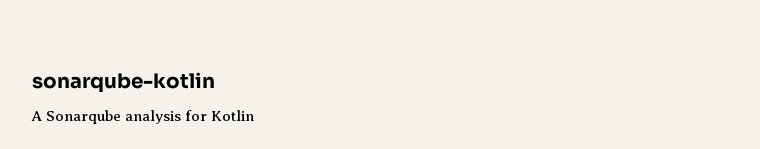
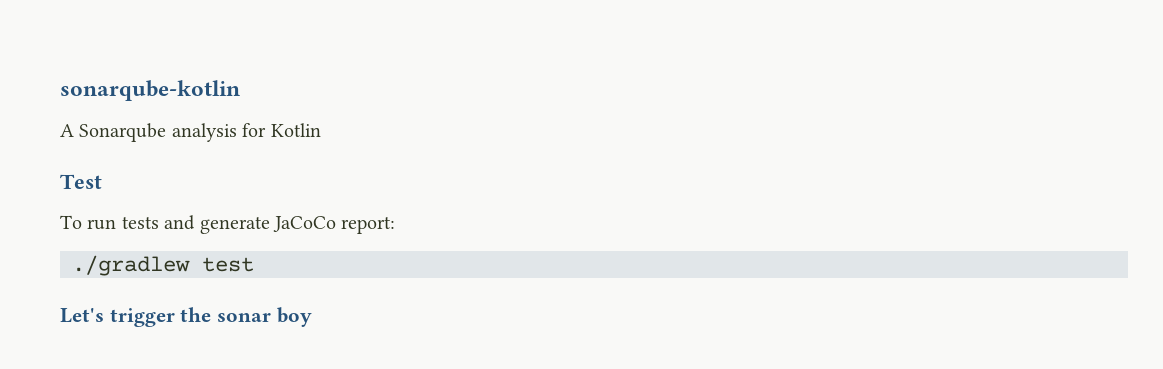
+ Test
+ To run tests and generate JaCoCo report:
+ ./gradlew test
+ Let's trigger the sonar boy

